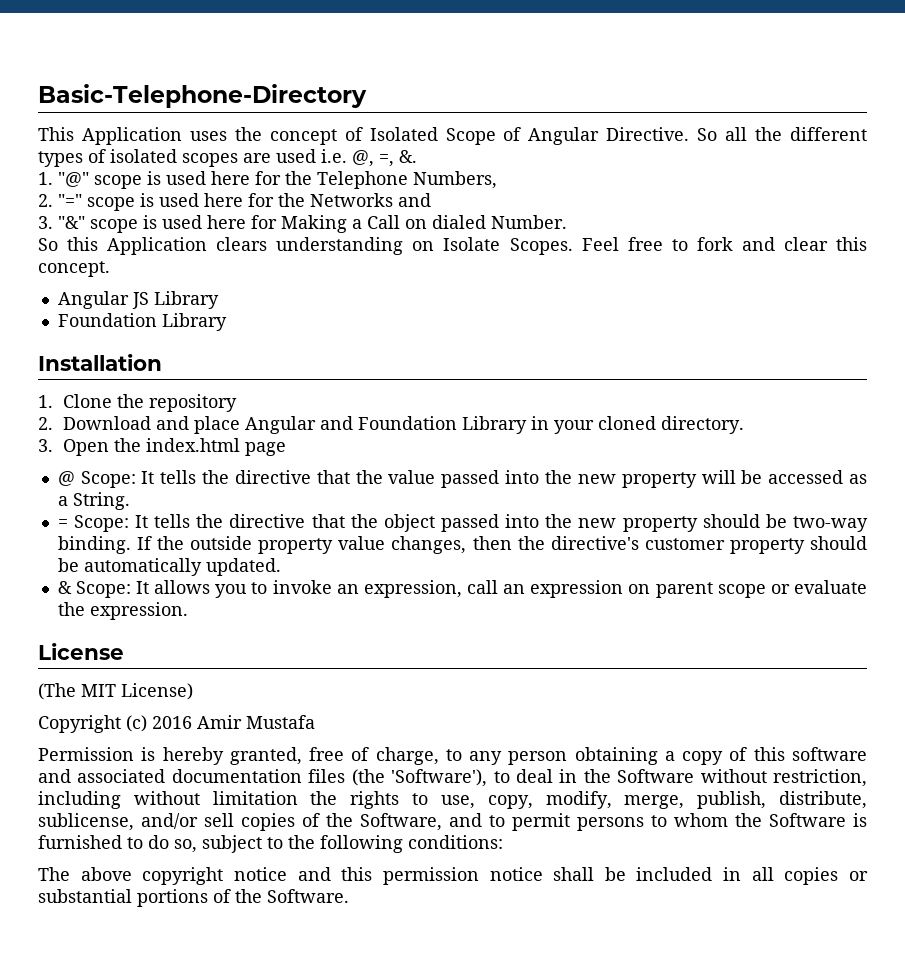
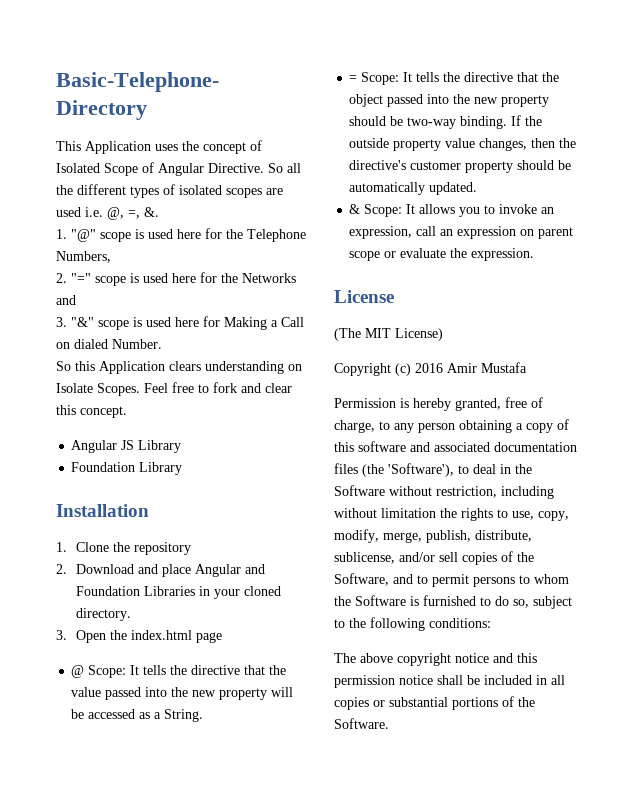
- 2. Download and place Angular and Foundation Library in your cloned directory.
+ 2. Download and place Angular and Foundation Libraries in your cloned directory.

